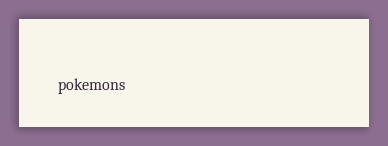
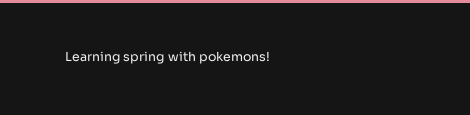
- pokemons
+ Learning spring with pokemons!

